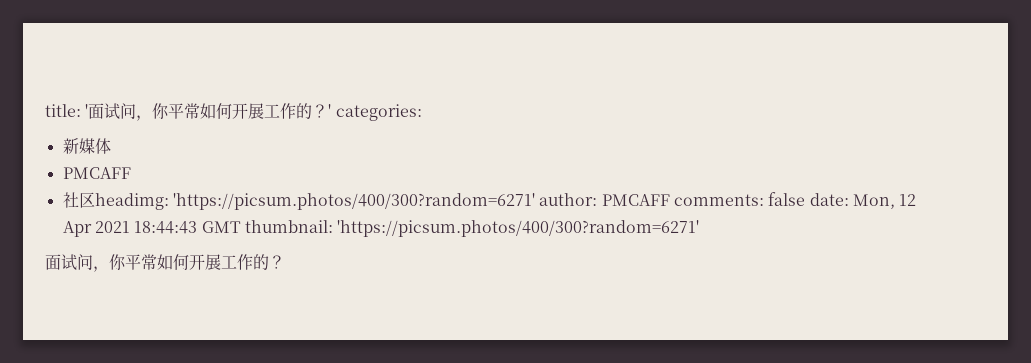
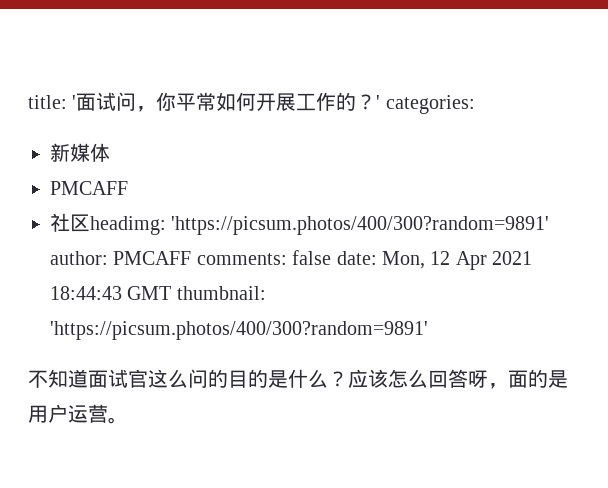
- 社区headimg: 'https://picsum.photos/400/300?random=6271' author: PMCAFF comments: false date: Mon, 12 Apr 2021 18:44:43 GMT thumbnail: 'https://picsum.photos/400/300?random=6271'
- 面试问，你平常如何开展工作的？
+ 社区headimg: 'https://picsum.photos/400/300?random=9891' author: PMCAFF comments: false date: Mon, 12 Apr 2021 18:44:43 GMT thumbnail: 'https://picsum.photos/400/300?random=9891'
+ 不知道面试官这么问的目的是什么？应该怎么回答呀，面的是用户运营。

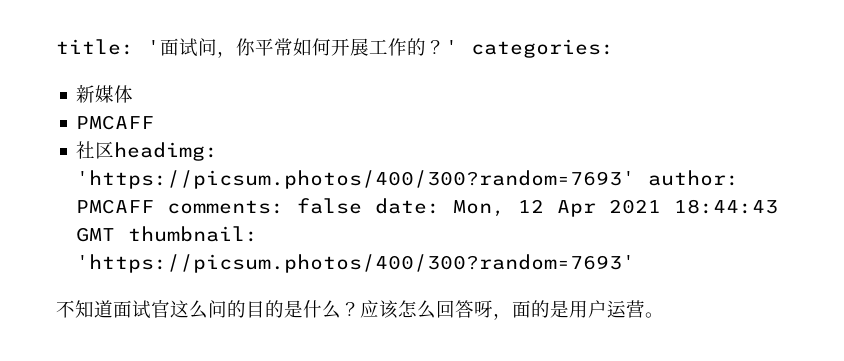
- 社区headimg: 'https://picsum.photos/400/300?random=9891' author: PMCAFF comments: false date: Mon, 12 Apr 2021 18:44:43 GMT thumbnail: 'https://picsum.photos/400/300?random=9891'
+ 社区headimg: 'https://picsum.photos/400/300?random=7693' author: PMCAFF comments: false date: Mon, 12 Apr 2021 18:44:43 GMT thumbnail: 'https://picsum.photos/400/300?random=7693'

